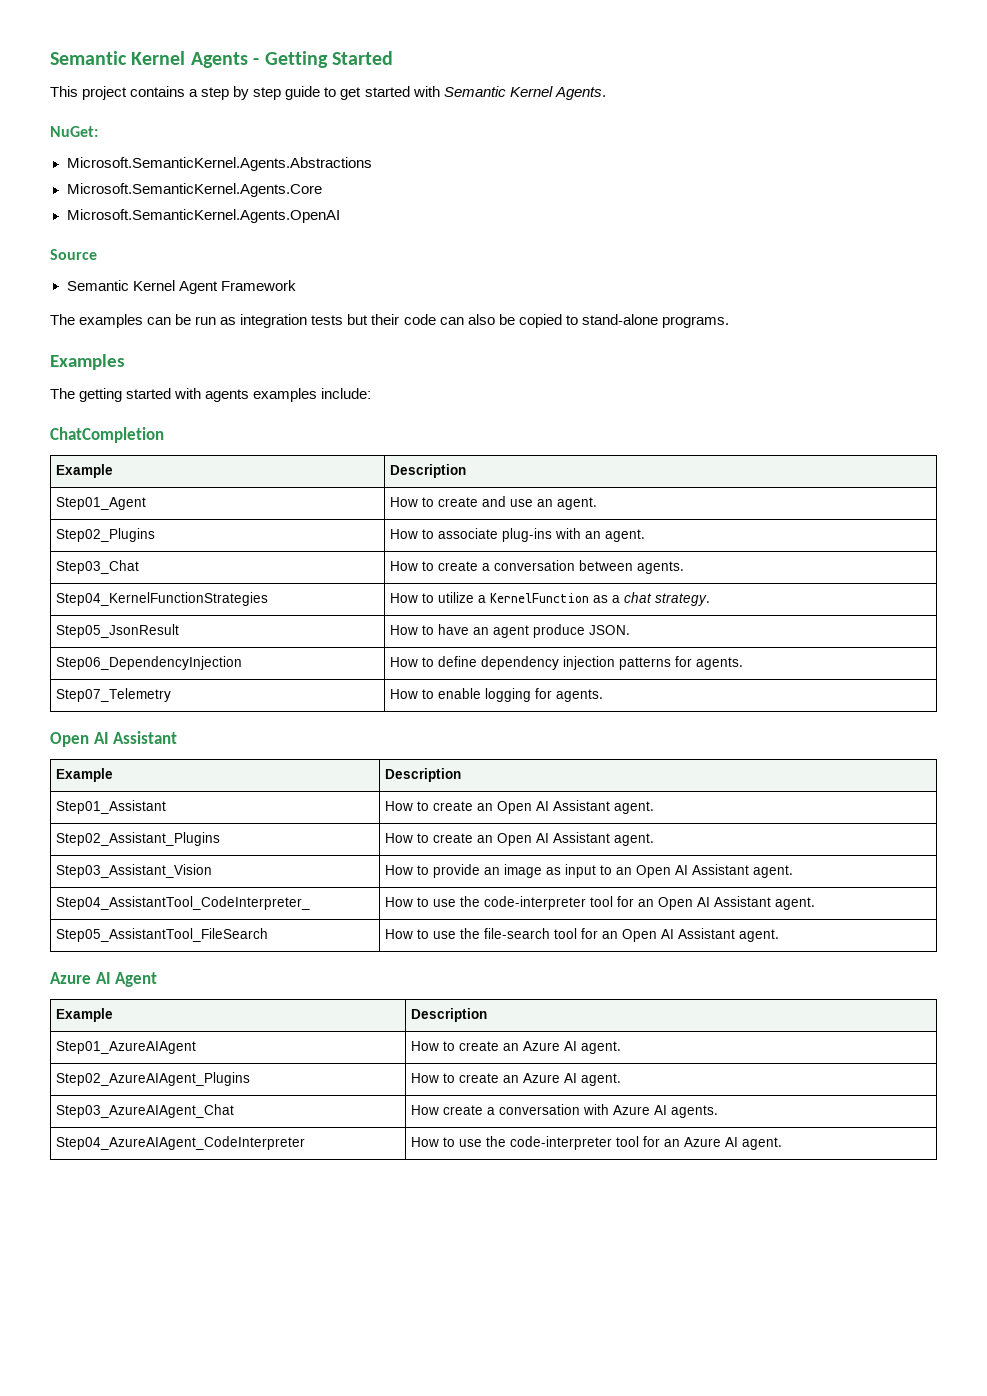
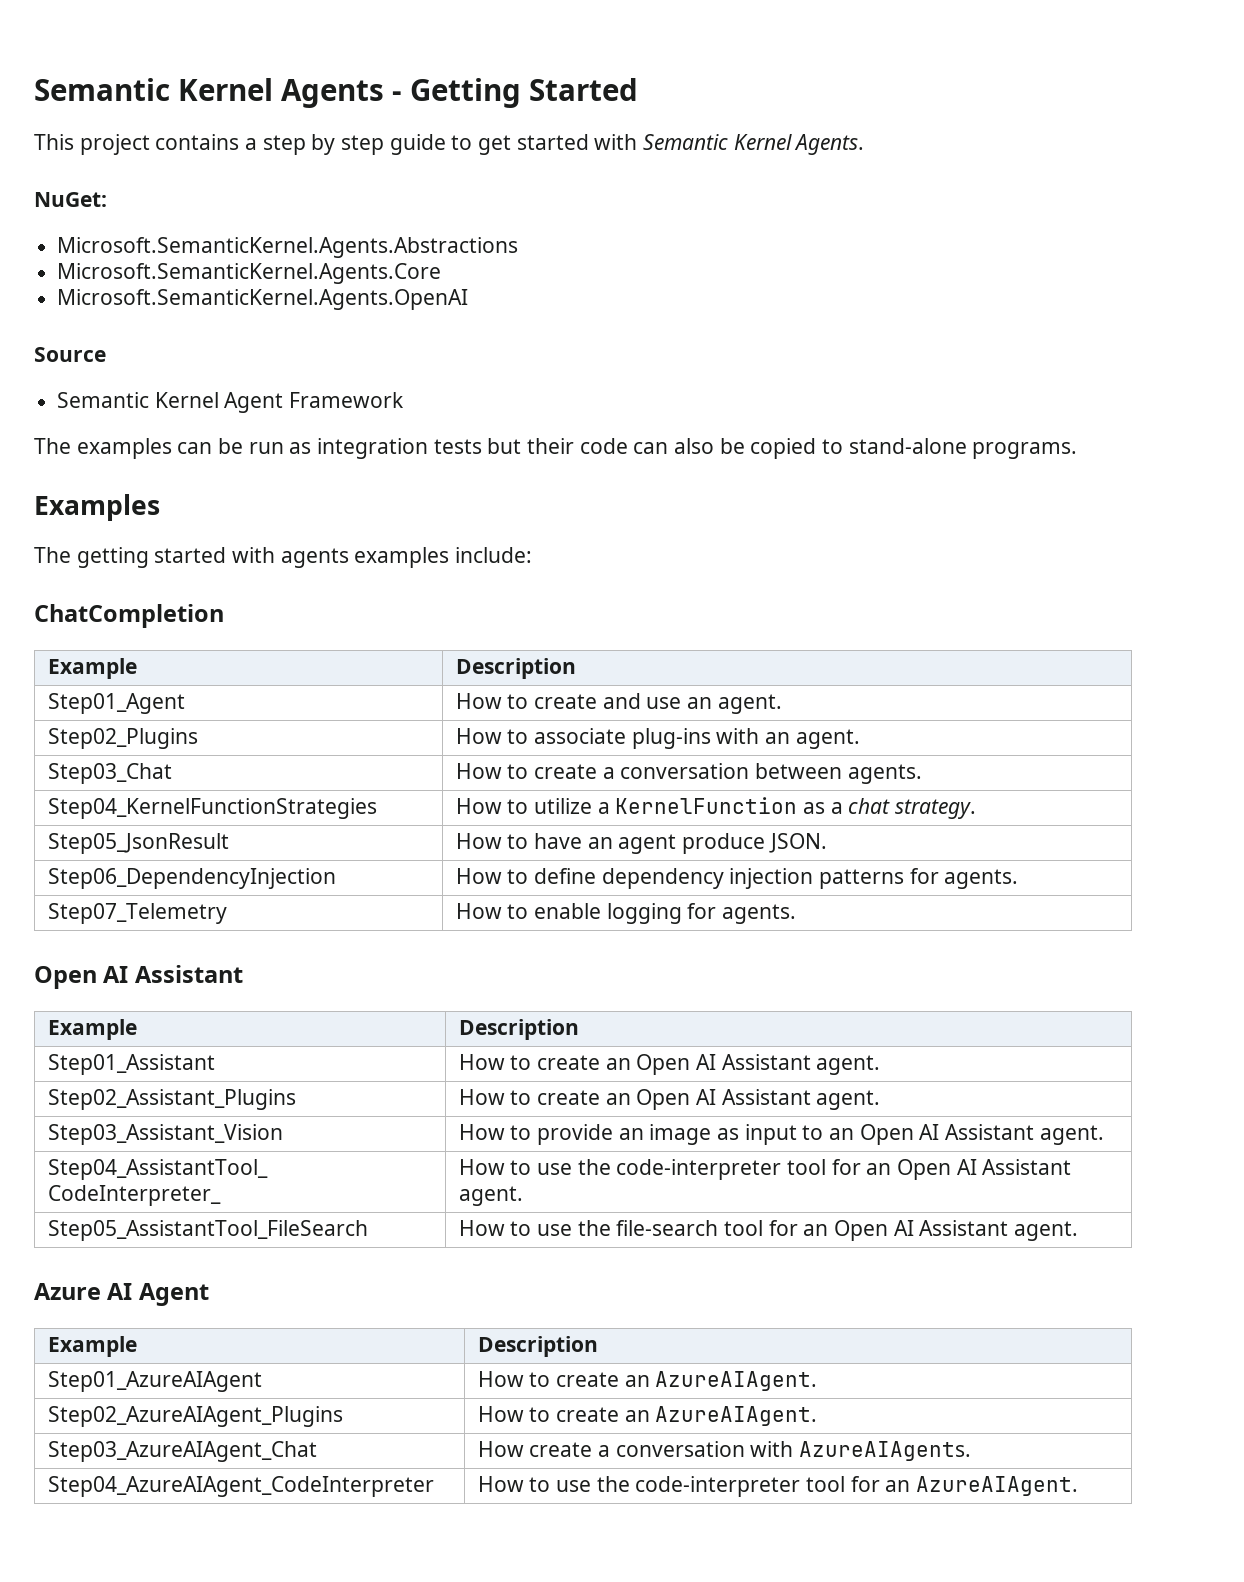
- Step01_AzureAIAgent | How to create an Azure AI agent.
+ Step01_AzureAIAgent | How to create an AzureAIAgent.
- Step02_AzureAIAgent_Plugins | How to create an Azure AI agent.
+ Step02_AzureAIAgent_Plugins | How to create an AzureAIAgent.
- Step03_AzureAIAgent_Chat | How create a conversation with Azure AI agents.
+ Step03_AzureAIAgent_Chat | How create a conversation with AzureAIAgents.
- Step04_AzureAIAgent_CodeInterpreter | How to use the code-interpreter tool for an Azure AI agent.
+ Step04_AzureAIAgent_CodeInterpreter | How to use the code-interpreter tool for an AzureAIAgent.

